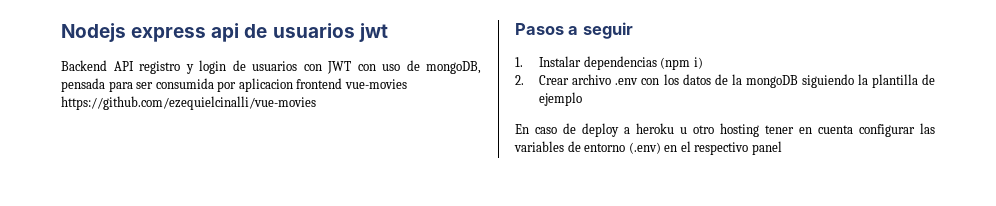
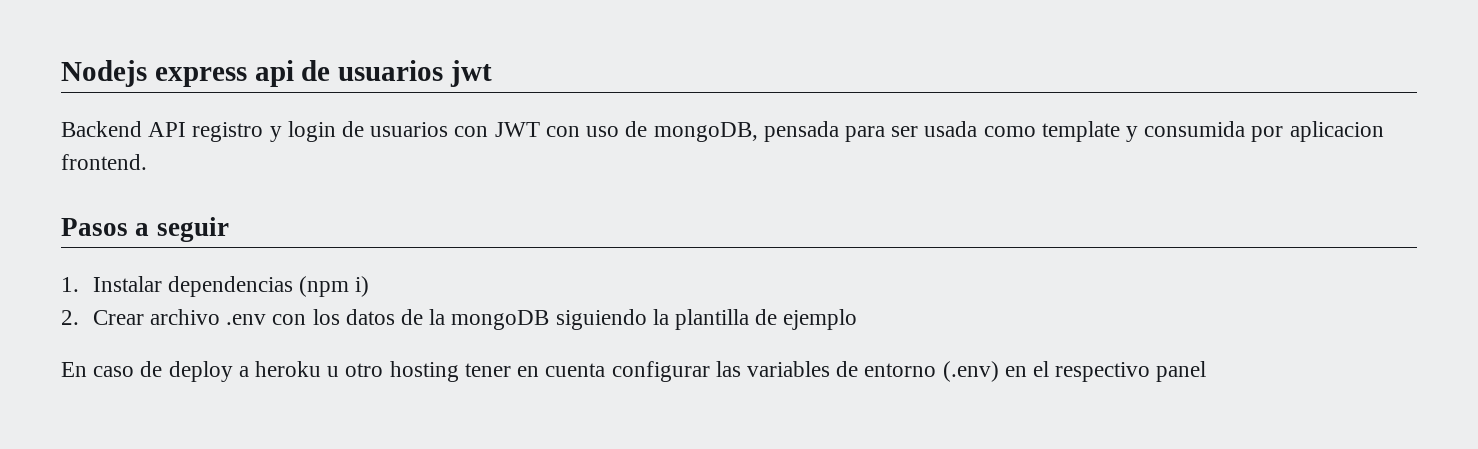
- Backend API registro y login de usuarios con JWT con uso de mongoDB, pensada para ser consumida por aplicacion frontend vue-movies https://github.com/ezequielcinalli/vue-movies
+ Backend API registro y login de usuarios con JWT con uso de mongoDB, pensada para ser usada como template y consumida por aplicacion frontend.

